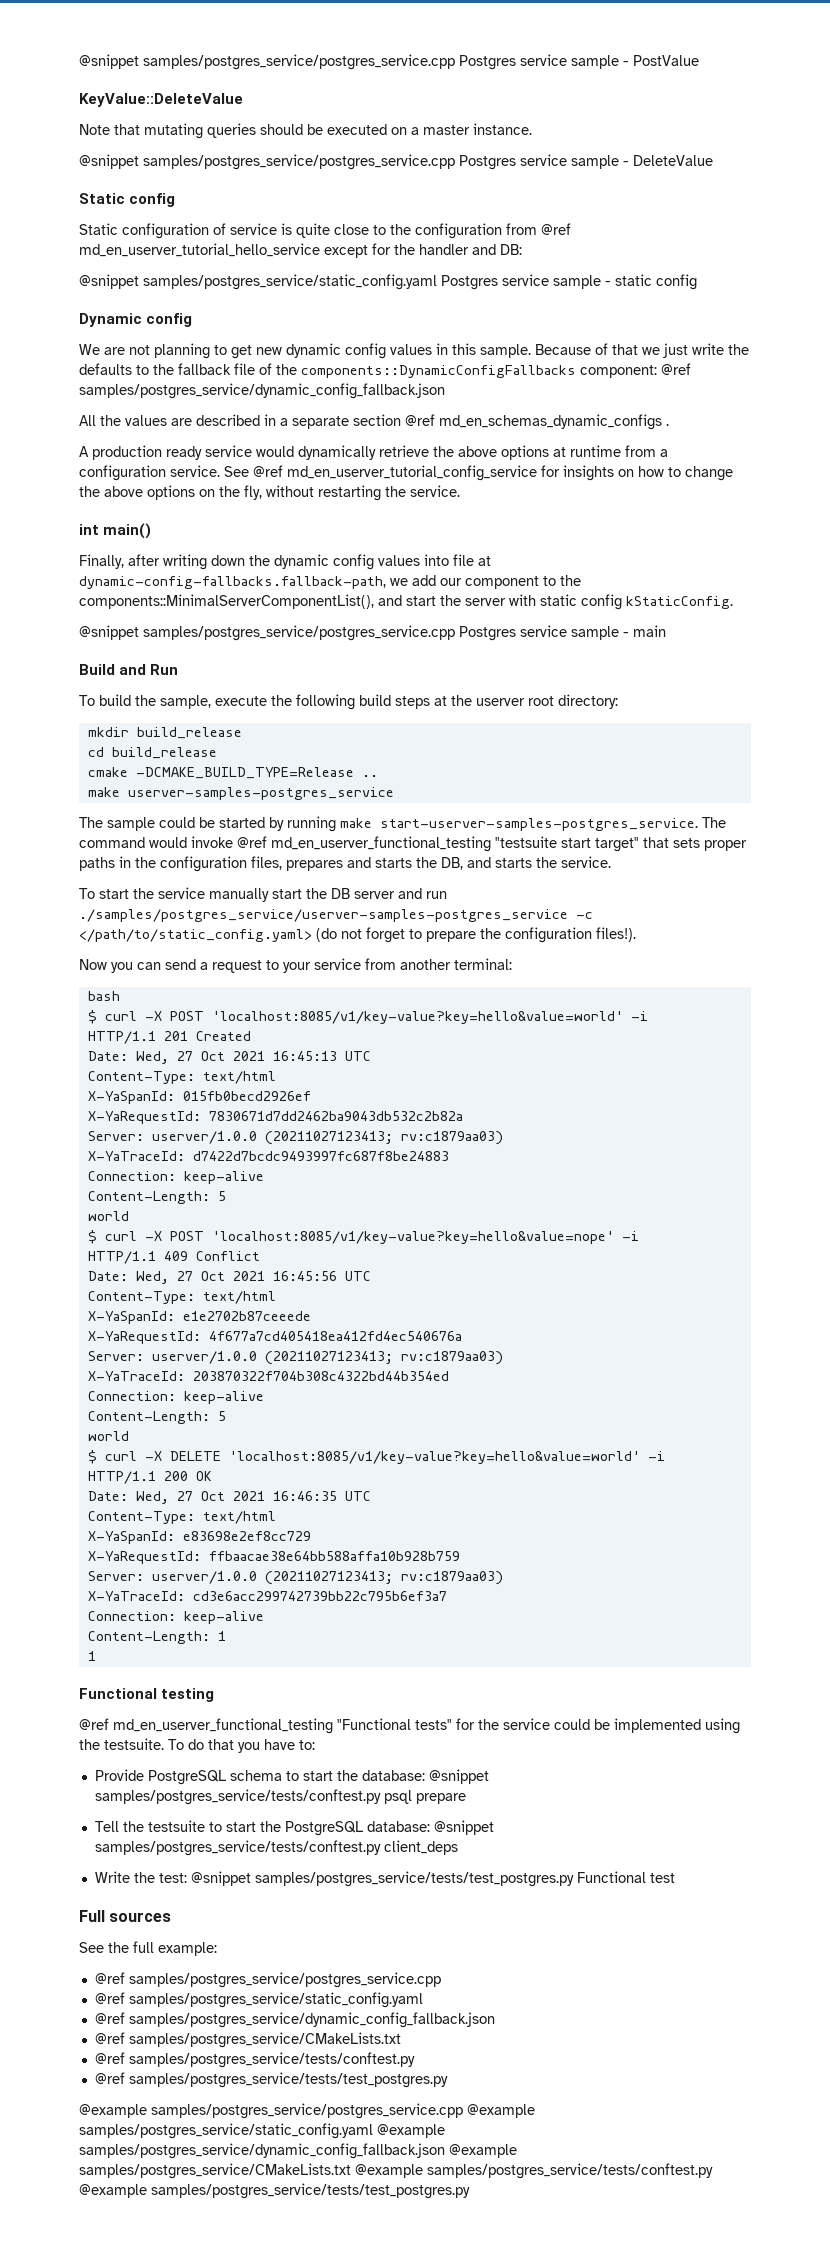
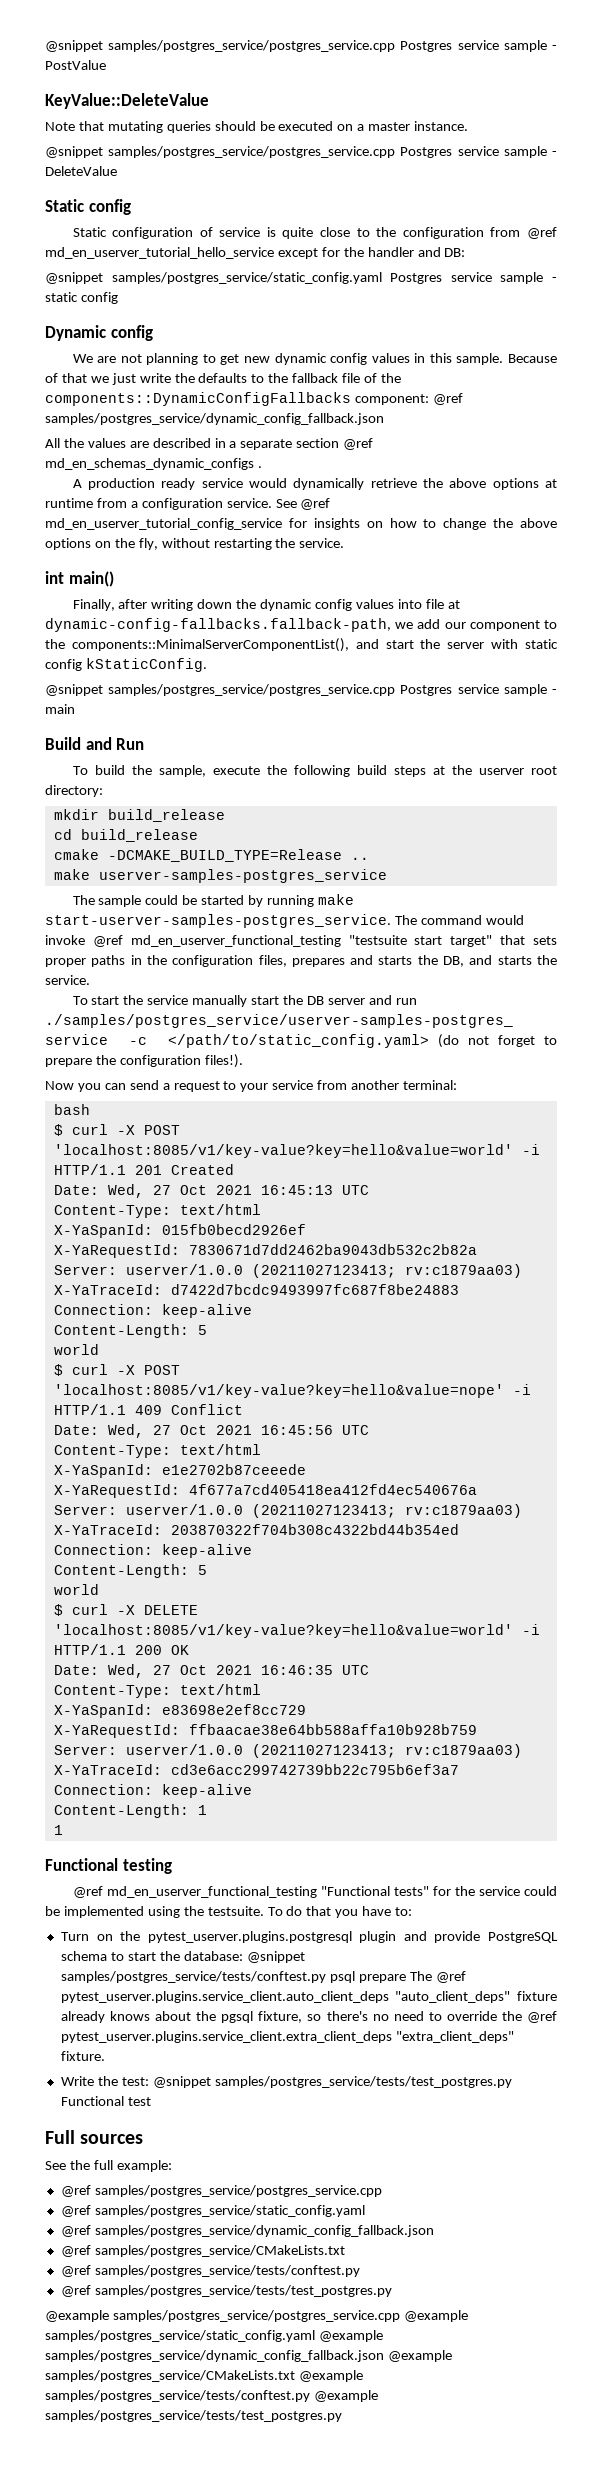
- Provide PostgreSQL schema to start the database: @snippet samples/postgres_service/tests/conftest.py psql prepare
- Tell the testsuite to start the PostgreSQL database: @snippet samples/postgres_service/tests/conftest.py client_deps
+ Turn on the pytest_userver.plugins.postgresql plugin and provide PostgreSQL schema to start the database: @snippet samples/postgres_service/tests/conftest.py psql prepare The @ref pytest_userver.plugins.service_client.auto_client_deps "auto_client_deps" fixture already knows about the pgsql fixture, so there's no need to override the @ref pytest_userver.plugins.service_client.extra_client_deps "extra_client_deps" fixture.

